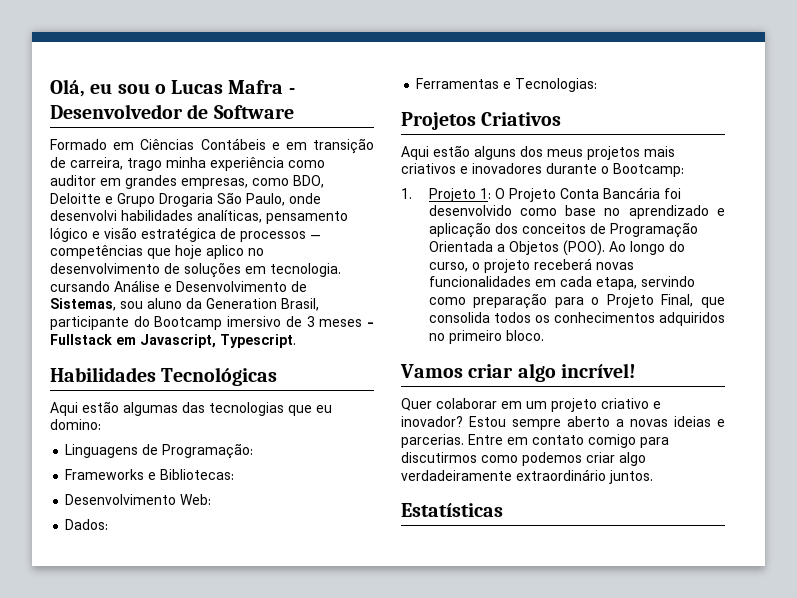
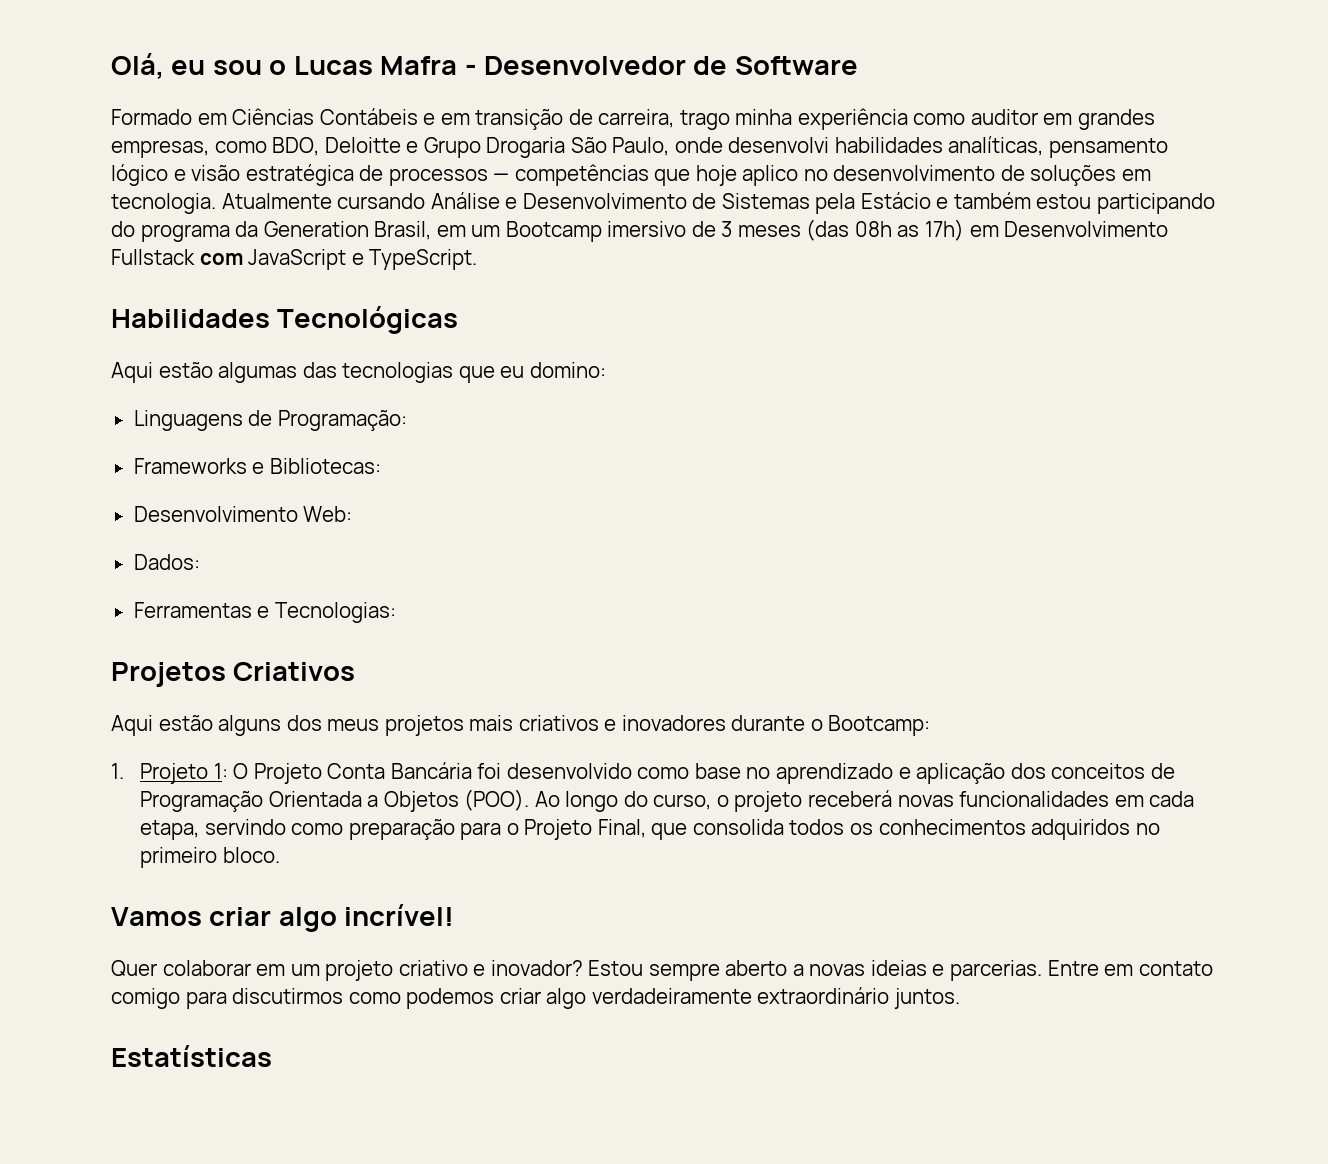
- Formado em Ciências Contábeis e em transição de carreira, trago minha experiência como auditor em grandes empresas, como BDO, Deloitte e Grupo Drogaria São Paulo, onde desenvolvi habilidades analíticas, pensamento lógico e visão estratégica de processos — competências que hoje aplico no desenvolvimento de soluções em tecnologia. cursando Análise e Desenvolvimento de Sistemas, sou aluno da Generation Brasil, participante do Bootcamp imersivo de 3 meses - Fullstack em Javascript, Typescript.
+ Formado em Ciências Contábeis e em transição de carreira, trago minha experiência como auditor em grandes empresas, como BDO, Deloitte e Grupo Drogaria São Paulo, onde desenvolvi habilidades analíticas, pensamento lógico e visão estratégica de processos — competências que hoje aplico no desenvolvimento de soluções em tecnologia. Atualmente cursando Análise e Desenvolvimento de Sistemas pela Estácio e também estou participando do programa da Generation Brasil, em um Bootcamp imersivo de 3 meses (das 08h as 17h) em Desenvolvimento Fullstack com JavaScript e TypeScript.

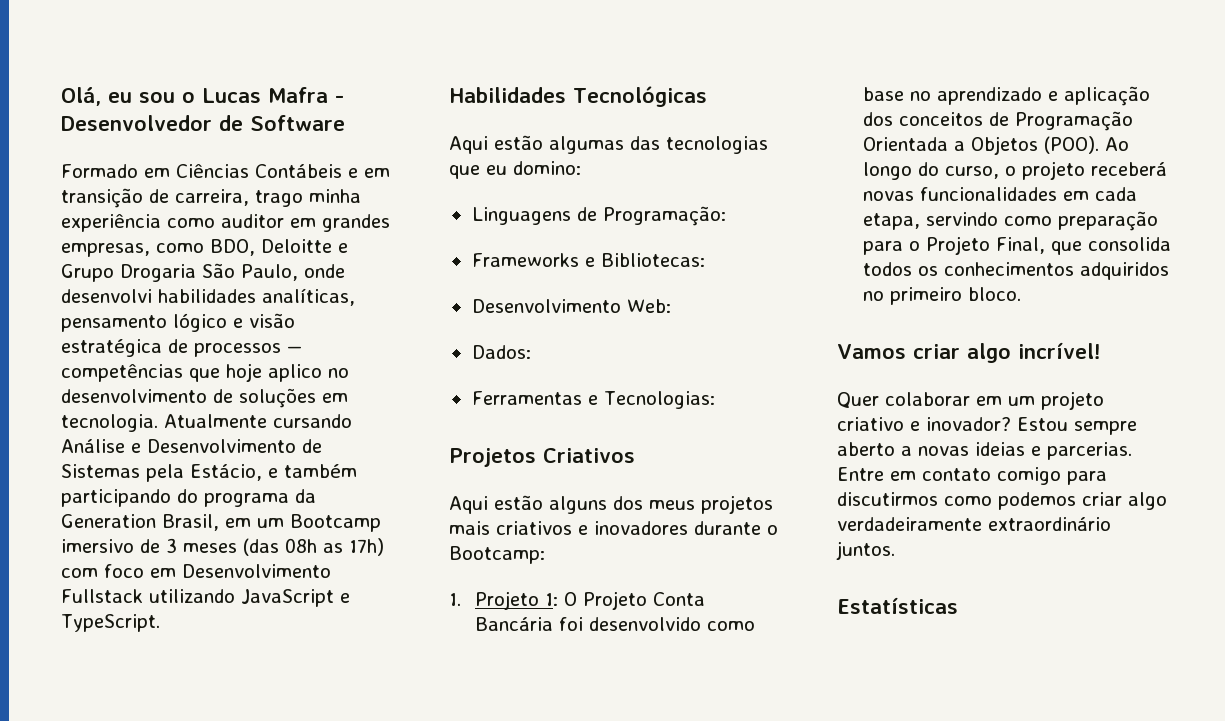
- Atualmente cursando Análise e Desenvolvimento de Sistemas pela Estácio e também estou participando do programa da Generation Brasil, em um Bootcamp imersivo de 3 meses (das 08h as 17h) em Desenvolvimento Fullstack com JavaScript e TypeScript.
+ Atualmente cursando Análise e Desenvolvimento de Sistemas pela Estácio, e também participando do programa da Generation Brasil, em um Bootcamp imersivo de 3 meses (das 08h as 17h) com foco em Desenvolvimento Fullstack utilizando JavaScript e TypeScript.

